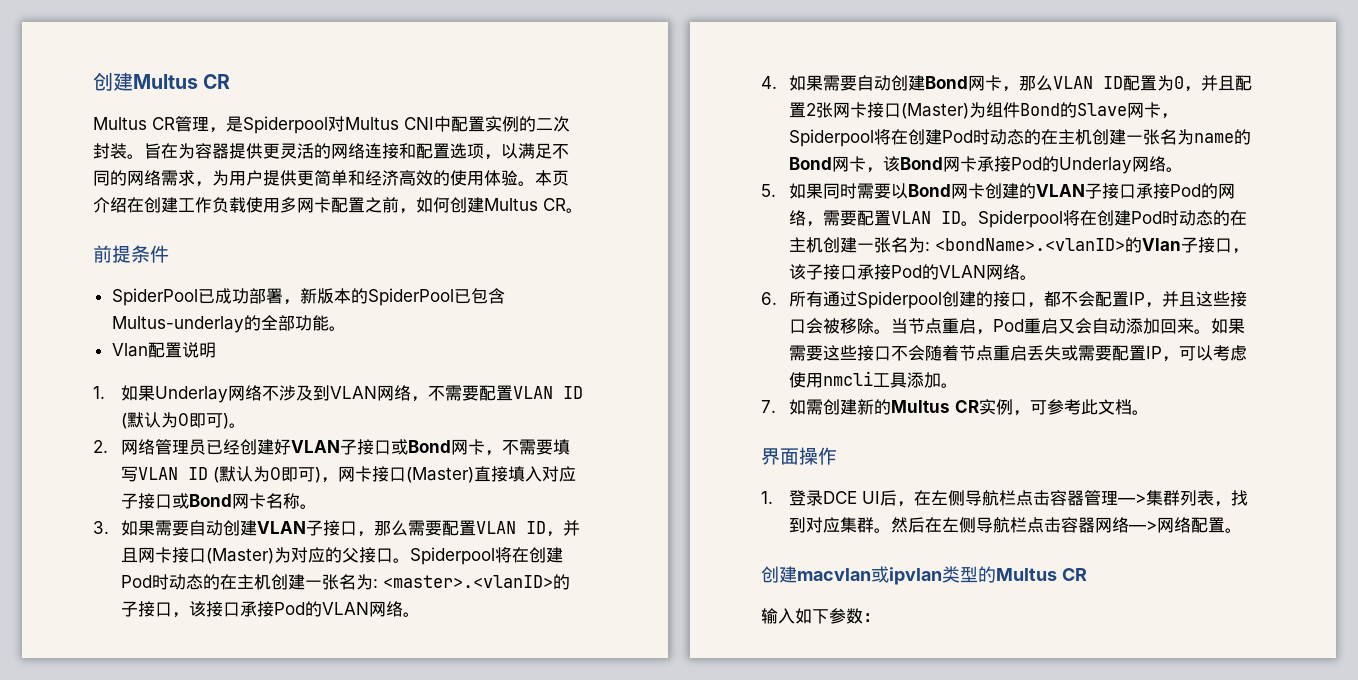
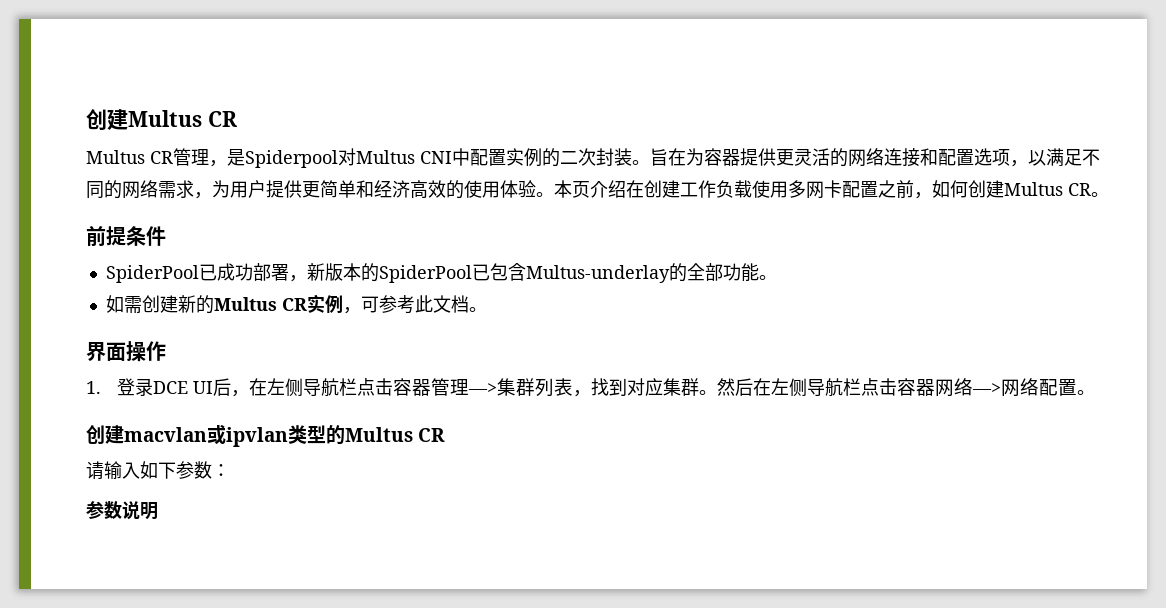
- Vlan配置说明
- 1.如果Underlay网络不涉及到VLAN网络，不需要配置VLAN ID (默认为0即可)。
- 2.网络管理员已经创建好VLAN子接口或Bond网卡，不需要填写VLAN ID (默认为0即可)，网卡接口(Master)直接填入对应子接口或Bond网卡名称。
- 3.如果需要自动创建VLAN子接口，那么需要配置VLAN ID，并且网卡接口(Master)为对应的父接口。Spiderpool将在创建Pod时动态的在主机创建一张名为: <master>.<vlanID>的子接口，该接口承接Pod的VLAN网络。
- 4.如果需要自动创建Bond网卡，那么VLAN ID配置为0，并且配置2张网卡接口(Master)为组件Bond的Slave网卡，Spiderpool将在创建Pod时动态的在主机创建一张名为name的Bond网卡，该Bond网卡承接Pod的Underlay网络。
- 5.如果同时需要以Bond网卡创建的VLAN子接口承接Pod的网络，需要配置VLAN ID。Spiderpool将在创建Pod时动态的在主机创建一张名为: <bondName>.<vlanID>的Vlan子接口，该子接口承接Pod的VLAN网络。
- 6.所有通过Spiderpool创建的接口，都不会配置IP，并且这些接口会被移除。当节点重启，Pod重启又会自动添加回来。如果需要这些接口不会随着节点重启丢失或需要配置IP，可以考虑使用nmcli工具添加。
- 7.如需创建新的Multus CR实例，可参考此文档。
+ 如需创建新的Multus CR实例，可参考此文档。
- 输入如下参数：
+ 请输入如下参数：
+ 参数说明

